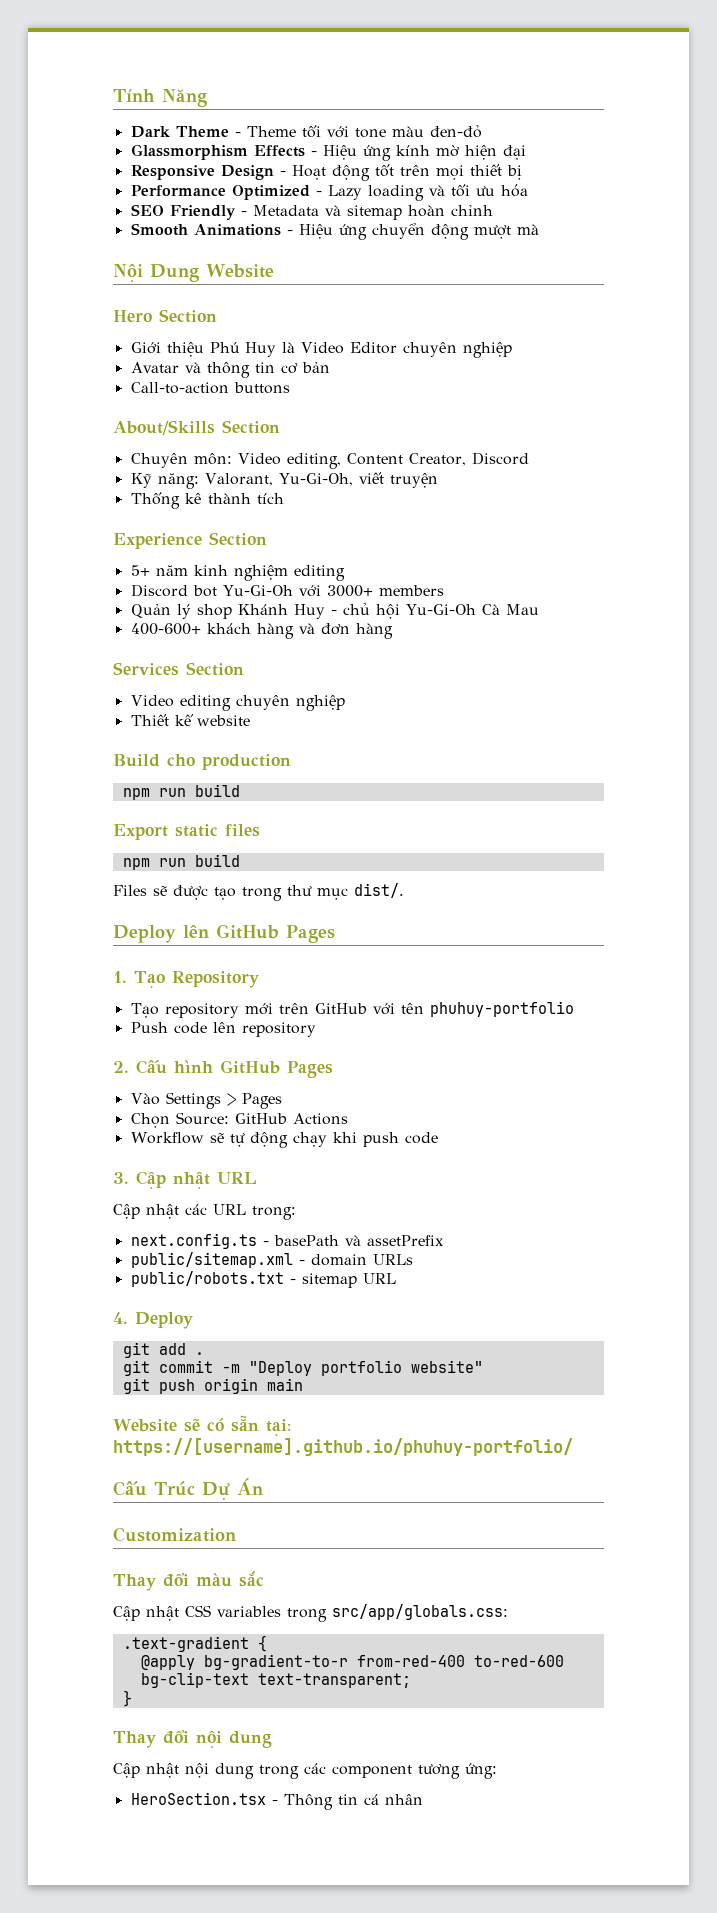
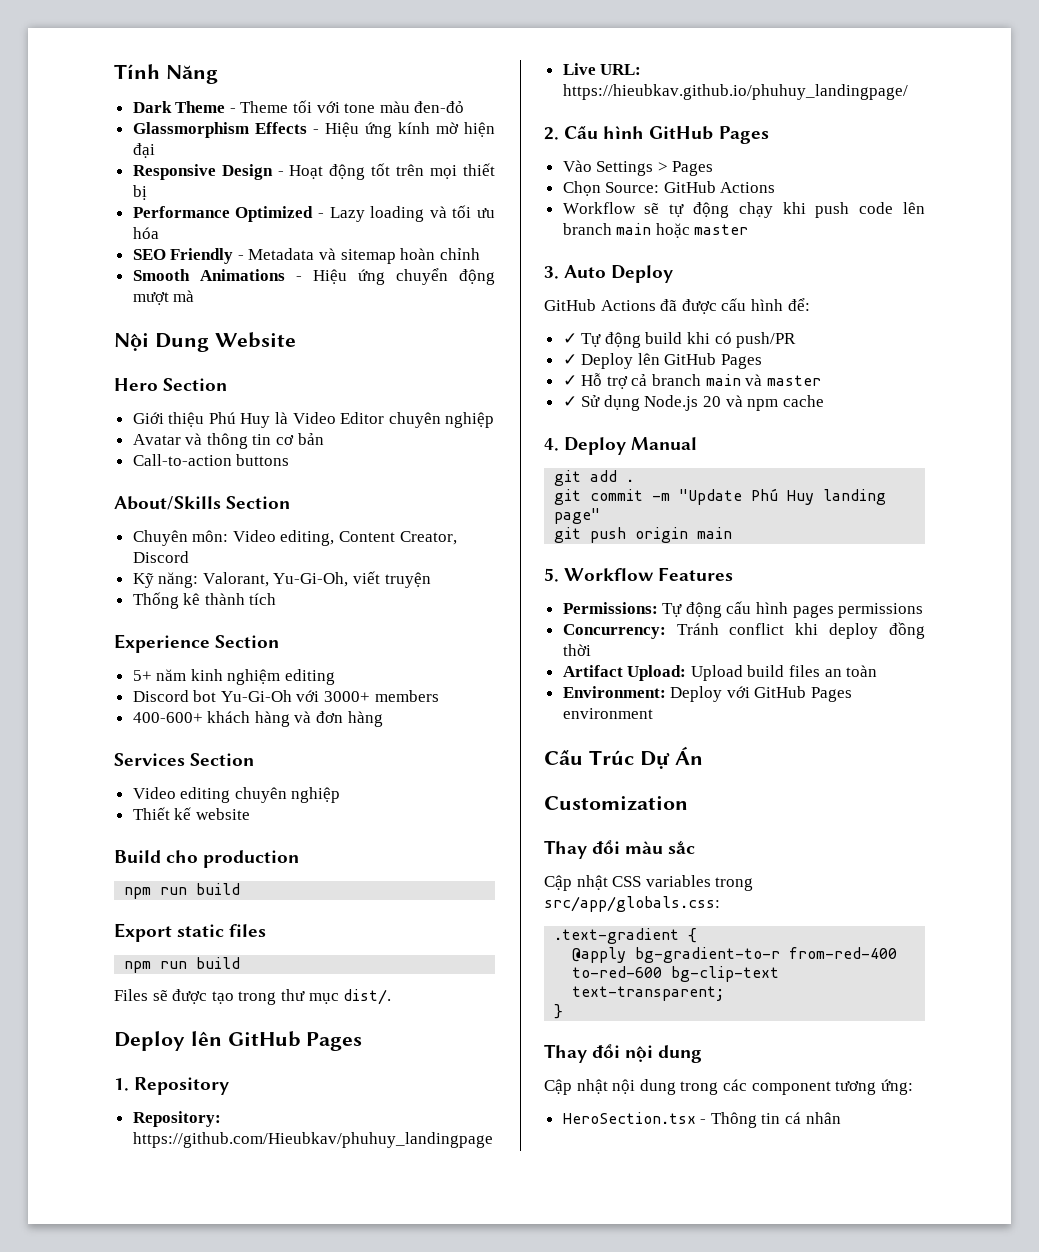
- Quản lý shop Khánh Huy - chủ hội Yu-Gi-Oh Cà Mau
- 1. Tạo Repository
+ 1. Repository
- Tạo repository mới trên GitHub với tên phuhuy-portfolio
- Push code lên repository
+ Repository: https://github.com/Hieubkav/phuhuy_landingpage
+ Live URL: https://hieubkav.github.io/phuhuy_landingpage/
- Workflow sẽ tự động chạy khi push code
- 3. Cập nhật URL
- Cập nhật các URL trong:
- next.config.ts - basePath và assetPrefix
- public/sitemap.xml - domain URLs
- public/robots.txt - sitemap URL
+ Workflow sẽ tự động chạy khi push code lên branch main hoặc master
+ 3. Auto Deploy
+ GitHub Actions đã được cấu hình để:
+ ✓ Tự động build khi có push/PR
+ ✓ Deploy lên GitHub Pages
+ ✓ Hỗ trợ cả branch main và master
+ ✓ Sử dụng Node.js 20 và npm cache
- 4. Deploy
+ 4. Deploy Manual
- git commit -m "Deploy portfolio website"
+ git commit -m "Update Phú Huy landing page"
- Website sẽ có sẵn tại: https://[username].github.io/phuhuy-portfolio/
+ 5. Workflow Features
+ Permissions: Tự động cấu hình pages permissions
+ Concurrency: Tránh conflict khi deploy đồng thời
+ Artifact Upload: Upload build files an toàn
+ Environment: Deploy với GitHub Pages environment

